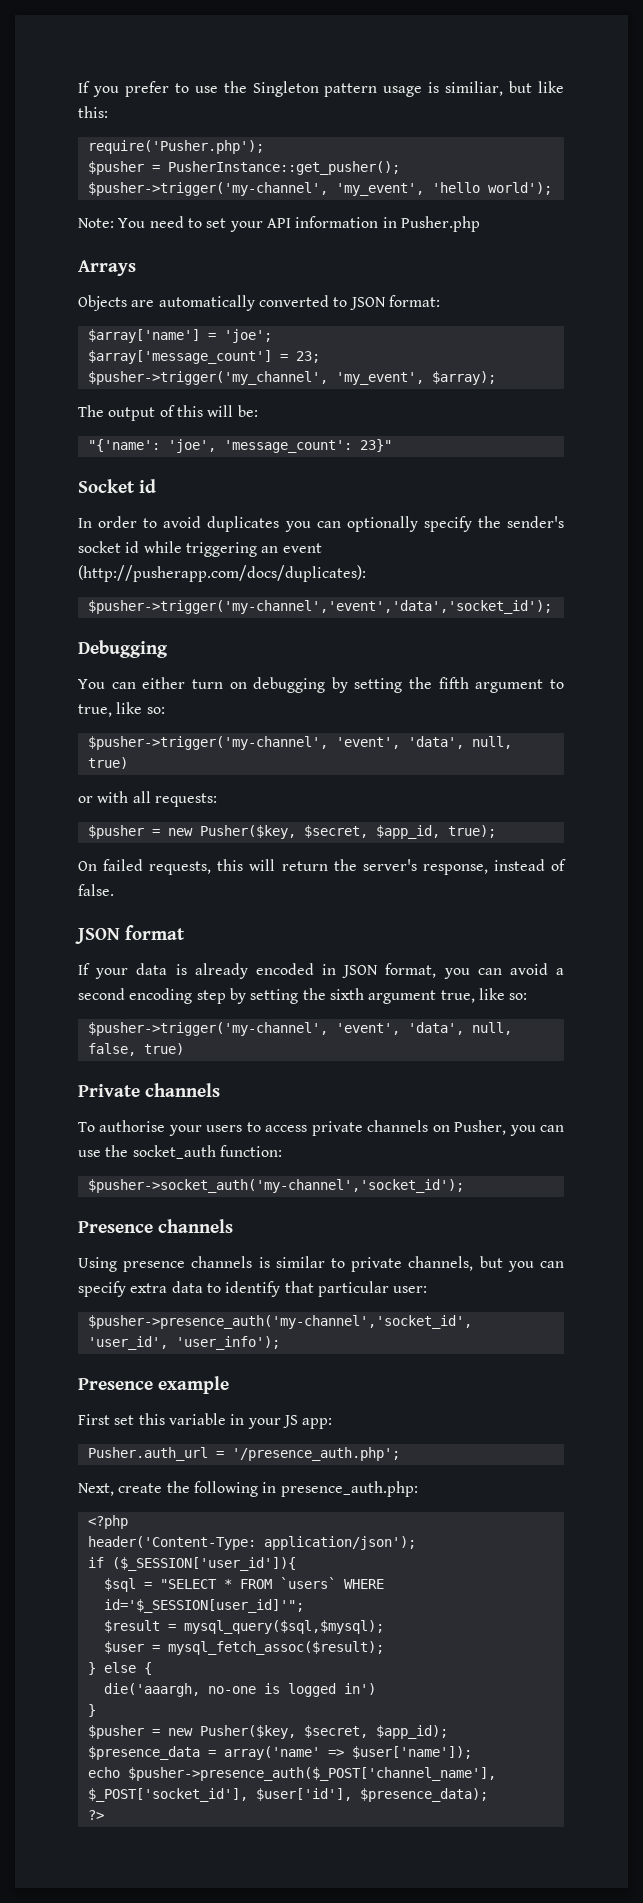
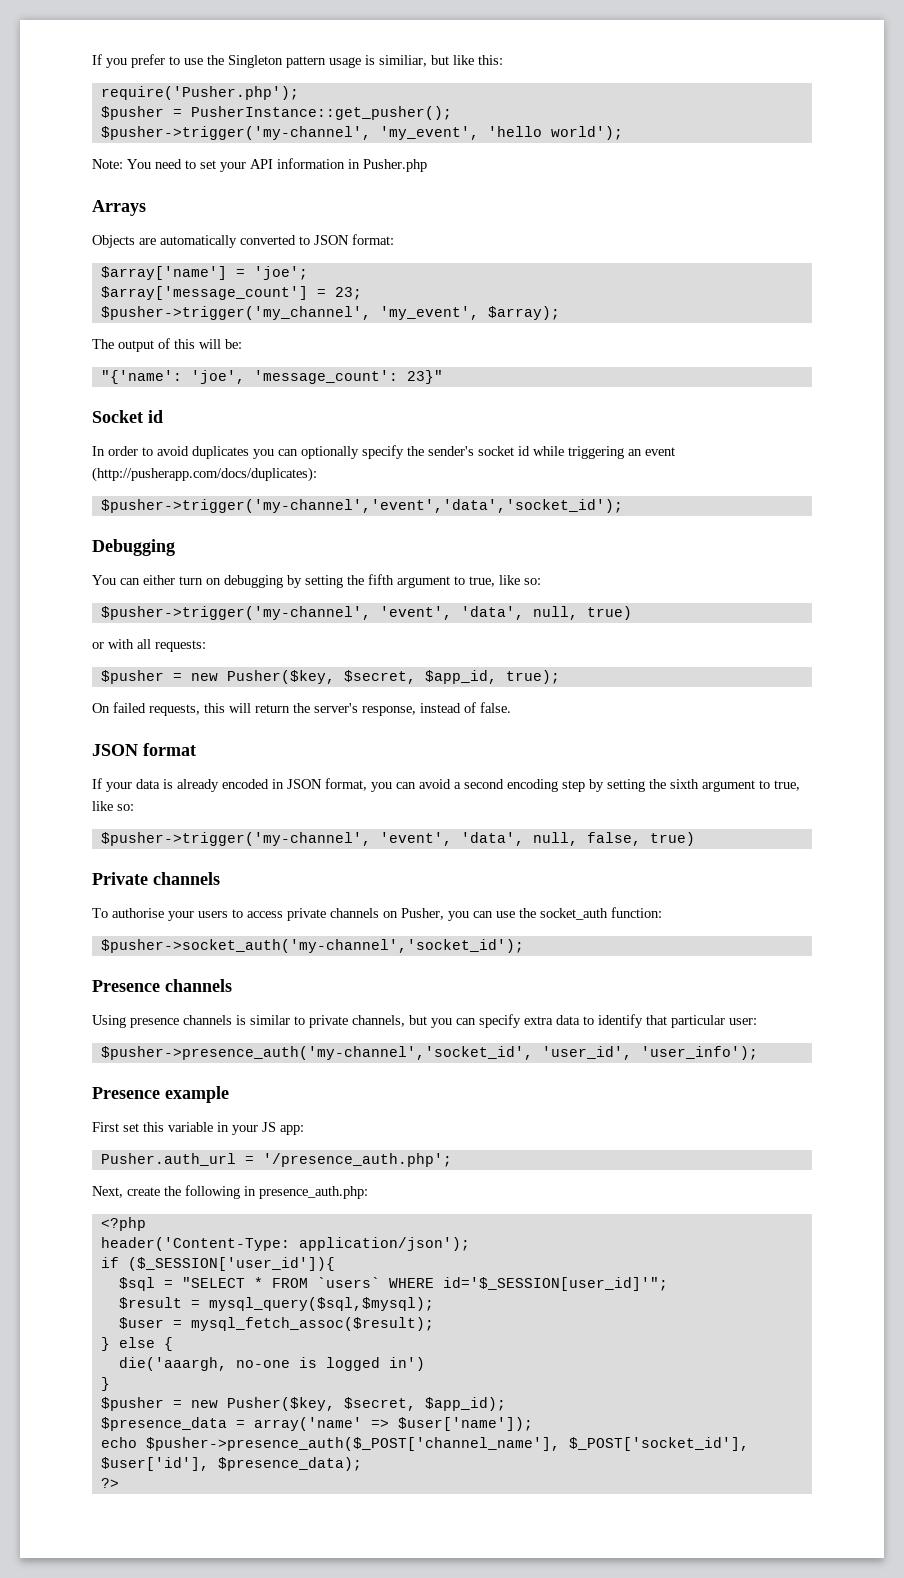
- If your data is already encoded in JSON format, you can avoid a second encoding step by setting the sixth argument true, like so:
+ If your data is already encoded in JSON format, you can avoid a second encoding step by setting the sixth argument to true, like so:

